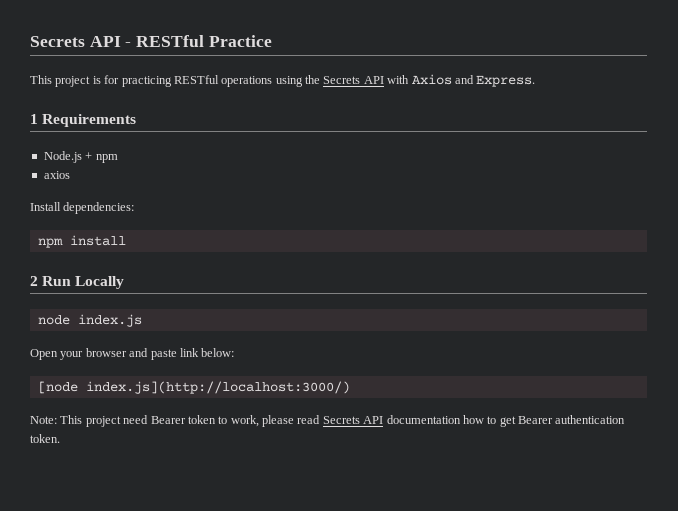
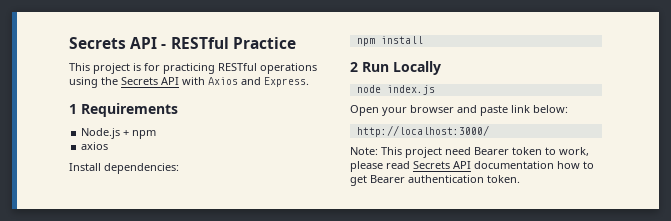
- [node index.js](http://localhost:3000/)
+ http://localhost:3000/

